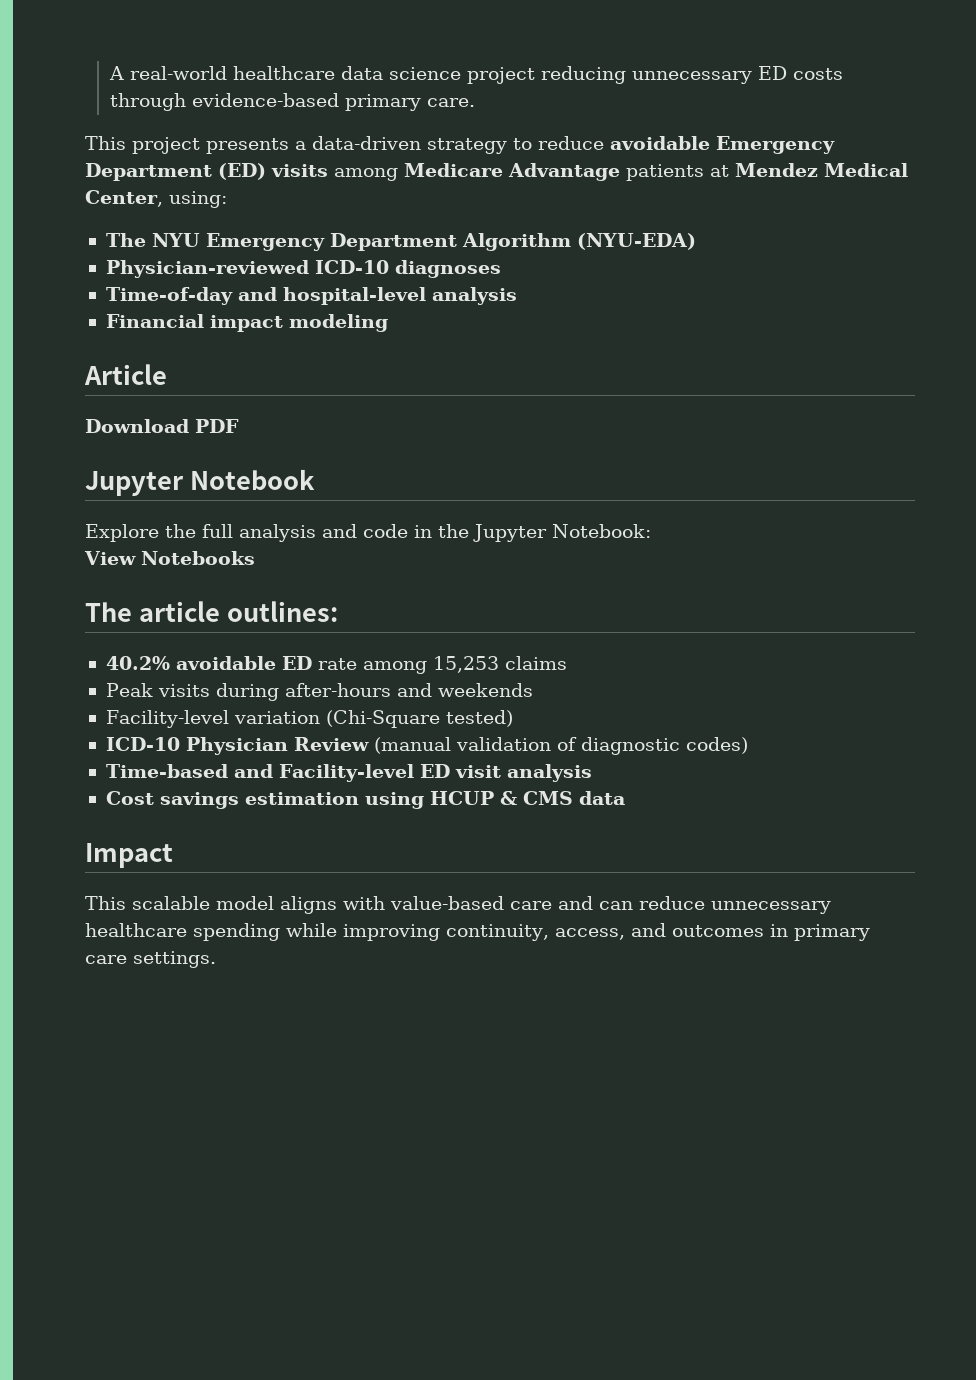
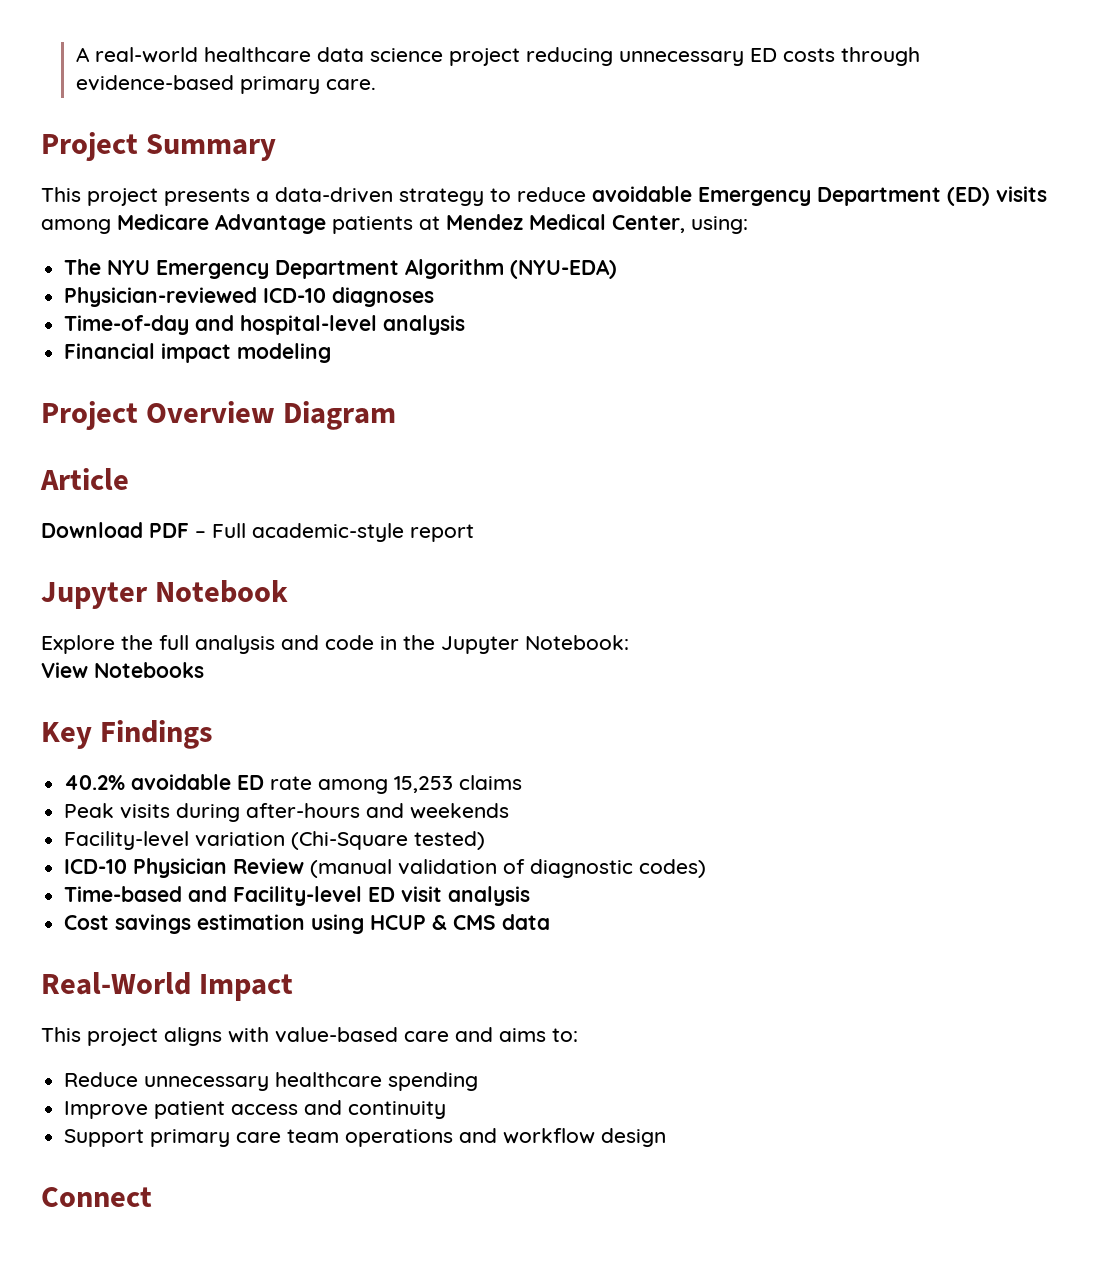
+ Project Summary
+ Project Overview Diagram
- Download PDF
+ Download PDF – Full academic-style report
- The article outlines:
+ Key Findings
- Impact
+ Real-World Impact
- This scalable model aligns with value-based care and can reduce unnecessary healthcare spending while improving continuity, access, and outcomes in primary care settings.
+ This project aligns with value-based care and aims to:
+ Reduce unnecessary healthcare spending
+ Improve patient access and continuity
+ Support primary care team operations and workflow design
+ Connect

